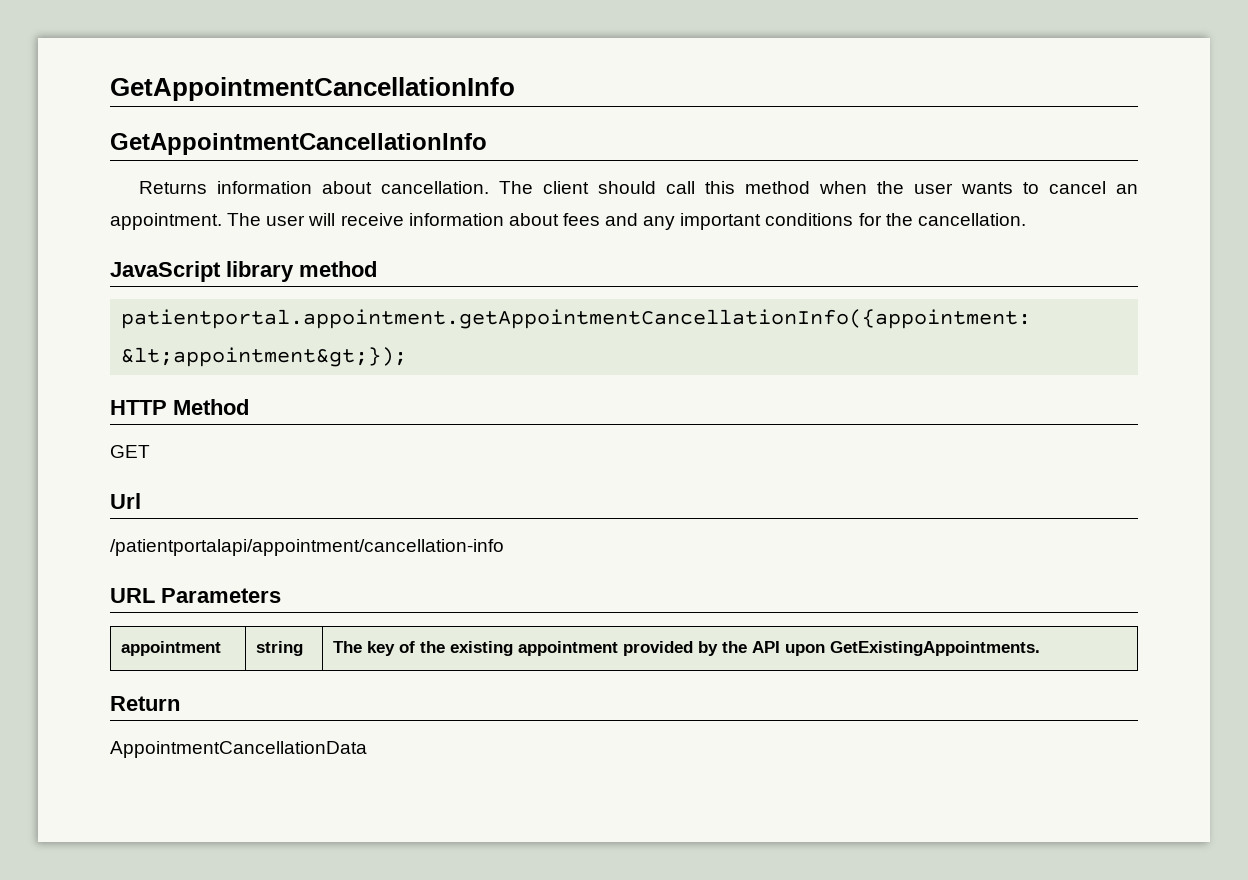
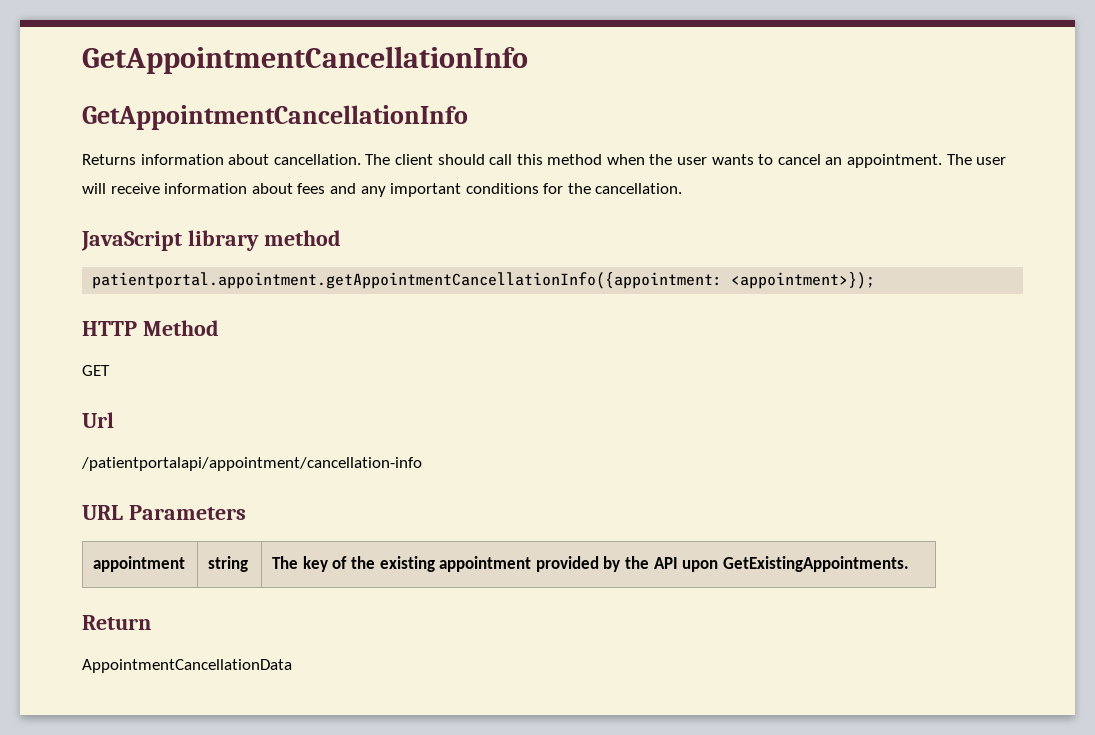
- patientportal.appointment.getAppointmentCancellationInfo({appointment: &lt;appointment&gt;});
+ patientportal.appointment.getAppointmentCancellationInfo({appointment: <appointment>});

